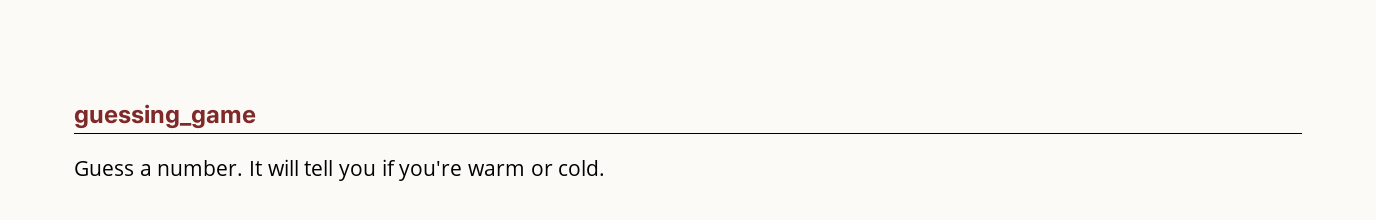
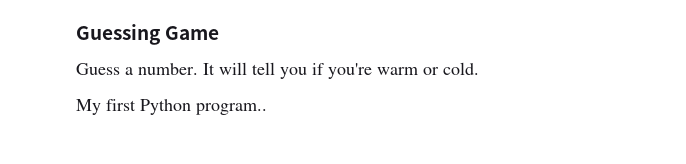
- guessing_game
+ Guessing Game
+ My first Python program..

